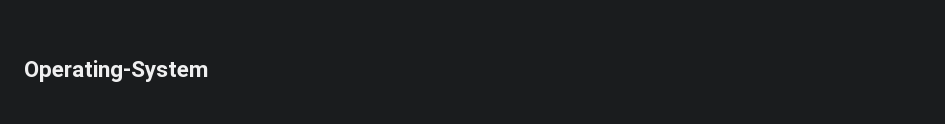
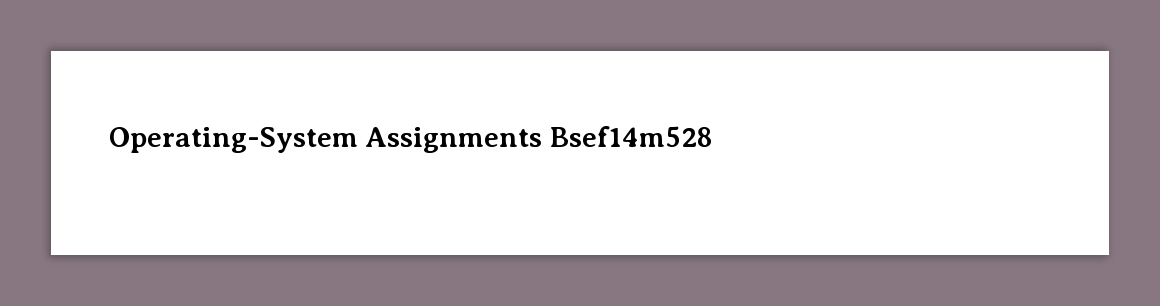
- Operating-System
+ Operating-System Assignments Bsef14m528

